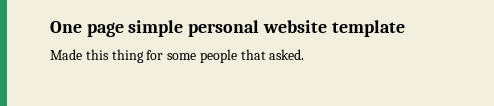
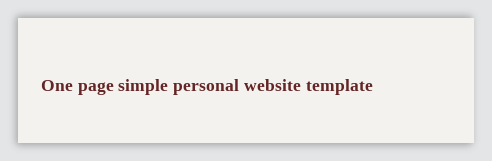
- Made this thing for some people that asked.

